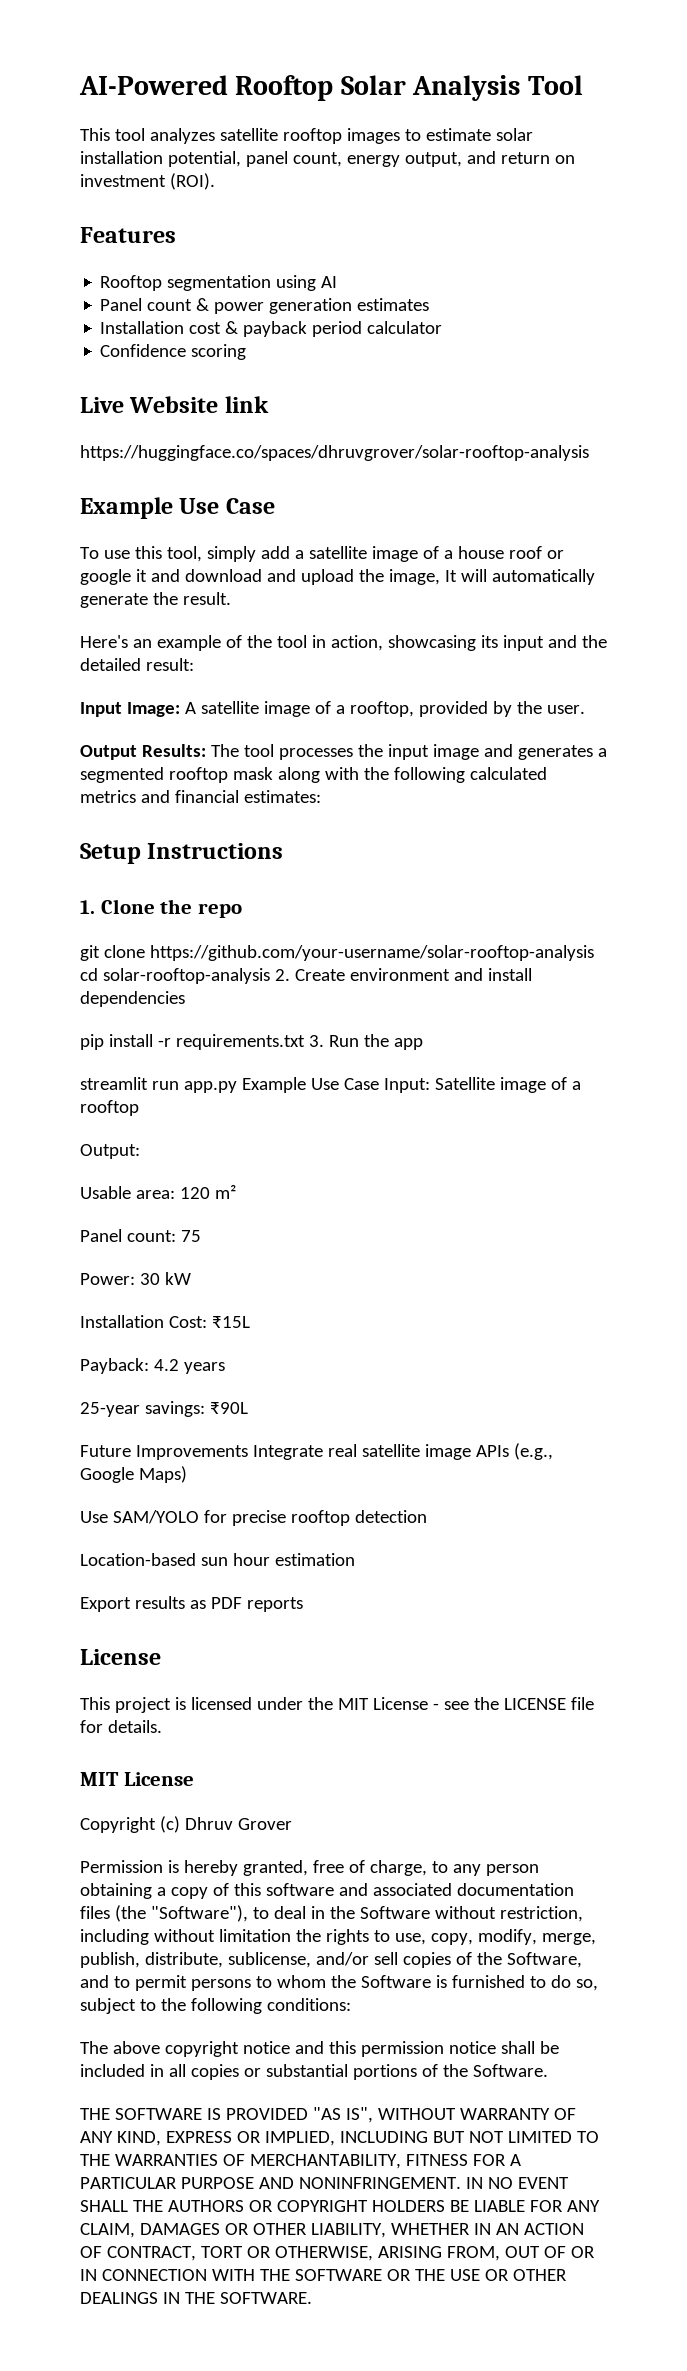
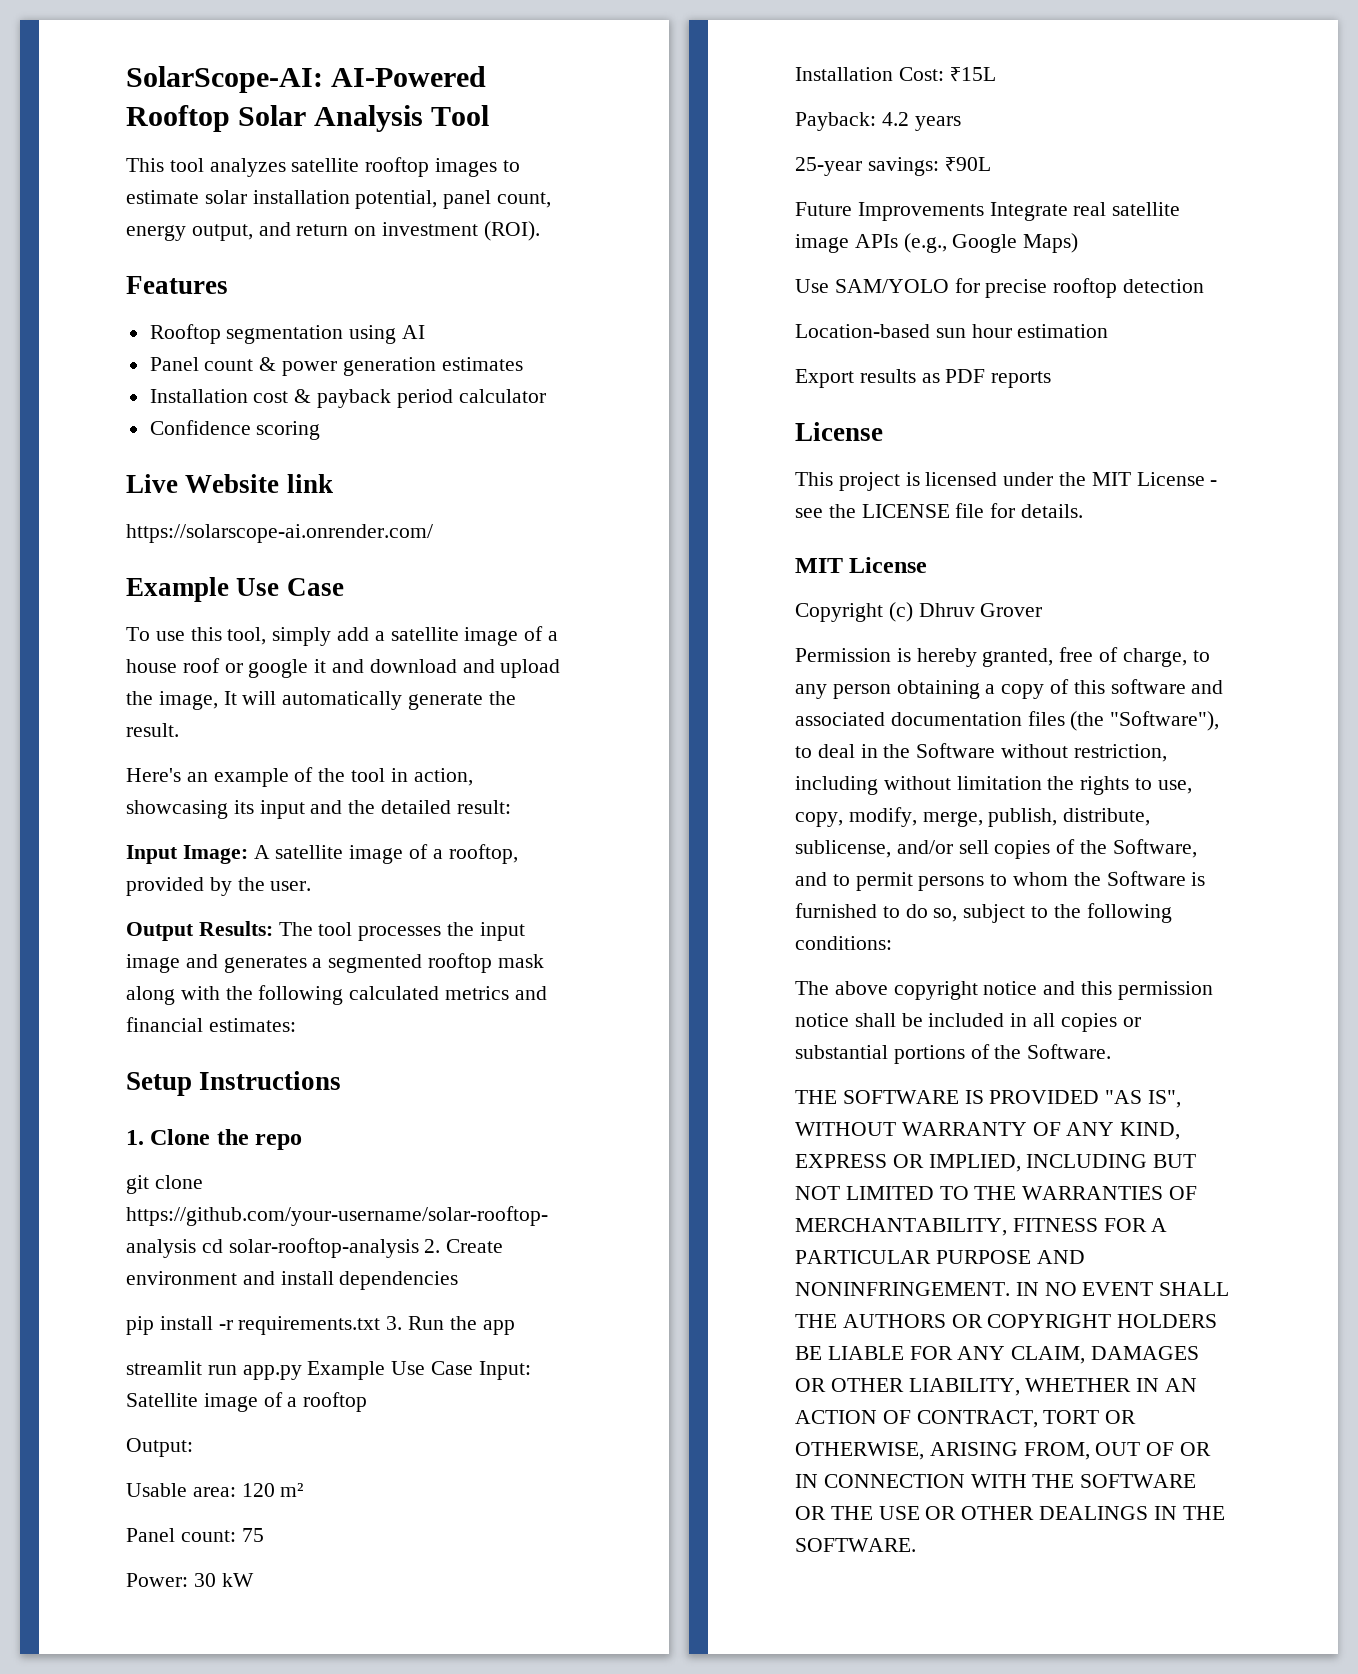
- AI-Powered Rooftop Solar Analysis Tool
+ SolarScope-AI: AI-Powered Rooftop Solar Analysis Tool
- https://huggingface.co/spaces/dhruvgrover/solar-rooftop-analysis
+ https://solarscope-ai.onrender.com/

